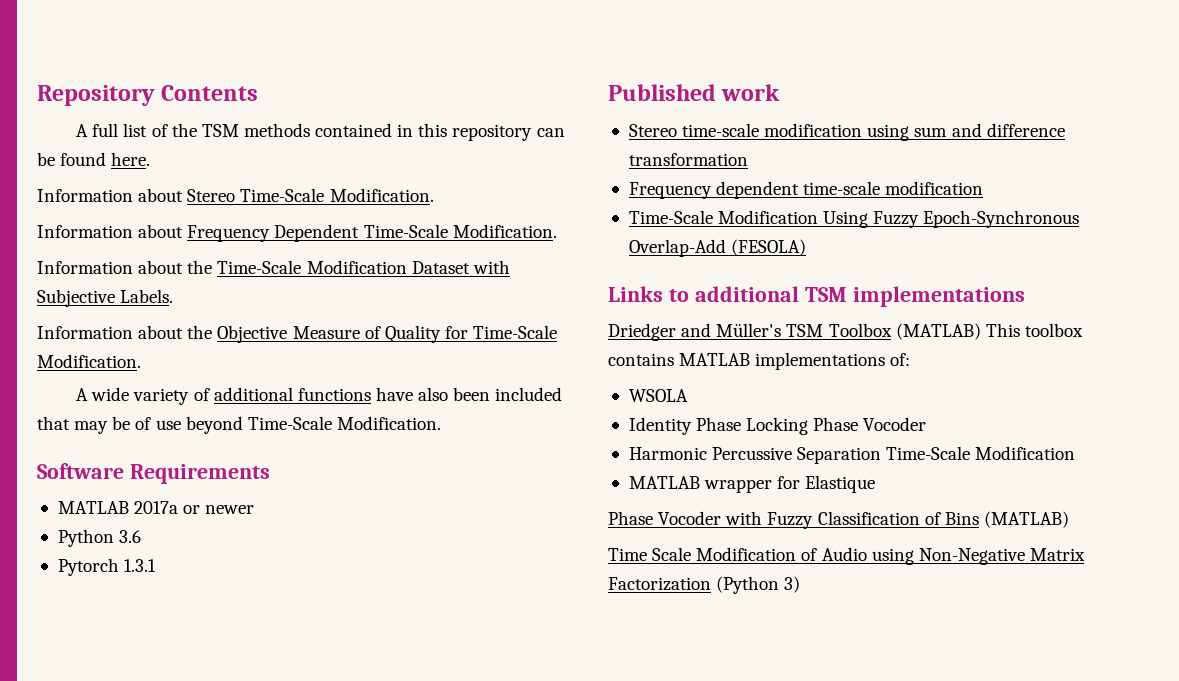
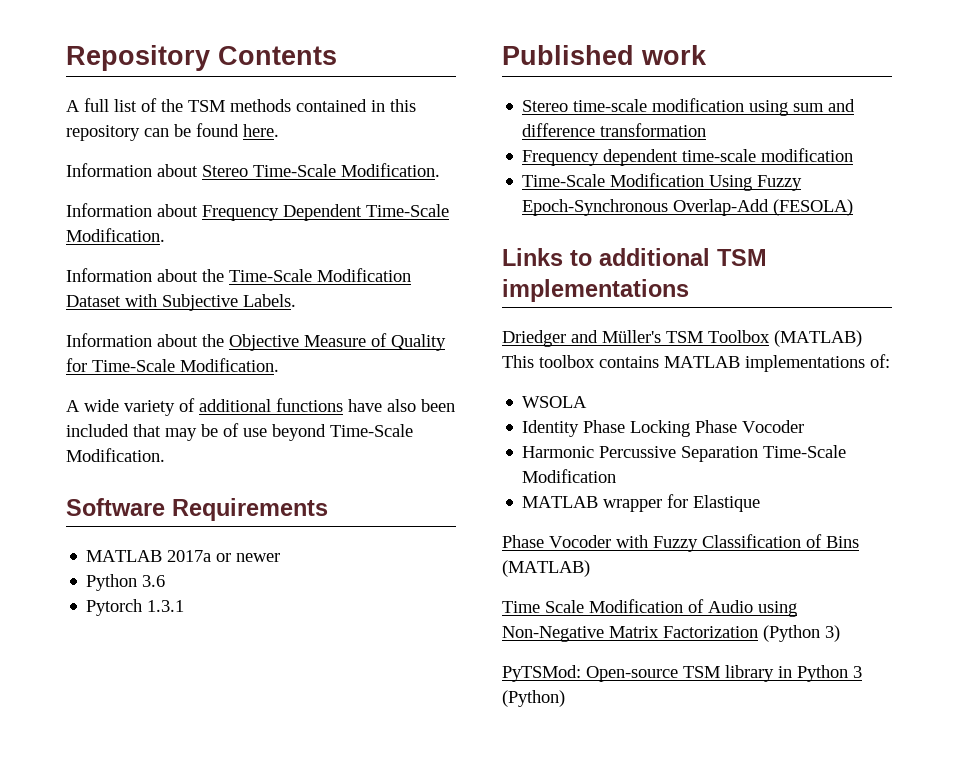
+ PyTSMod: Open-source TSM library in Python 3 (Python)

